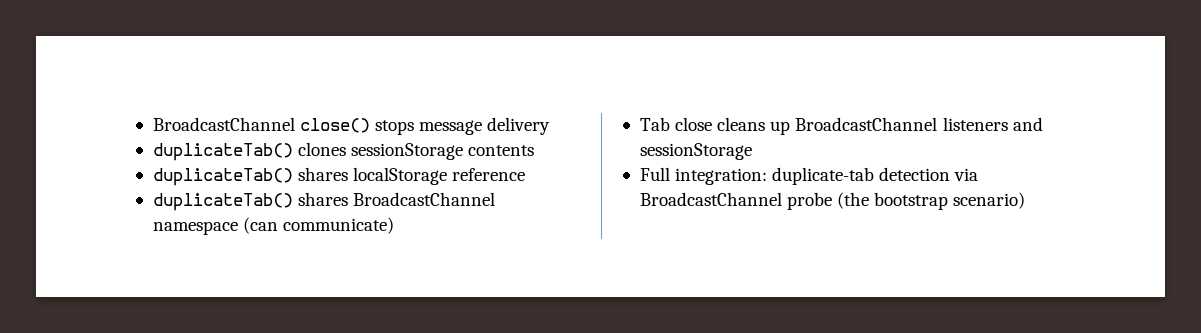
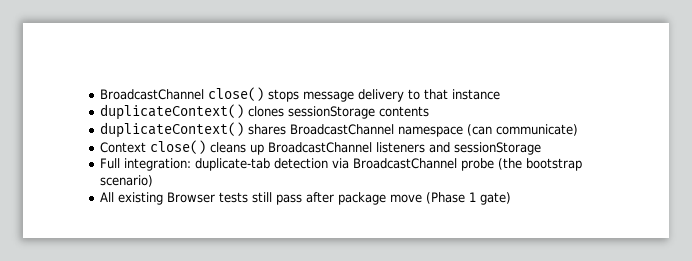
- BroadcastChannel close() stops message delivery
- duplicateTab() clones sessionStorage contents
+ BroadcastChannel close() stops message delivery to that instance
+ duplicateContext() clones sessionStorage contents
- duplicateTab() shares localStorage reference
- duplicateTab() shares BroadcastChannel namespace (can communicate)
+ duplicateContext() shares BroadcastChannel namespace (can communicate)
- Tab close cleans up BroadcastChannel listeners and sessionStorage
+ Context close() cleans up BroadcastChannel listeners and sessionStorage
+ All existing Browser tests still pass after package move (Phase 1 gate)

